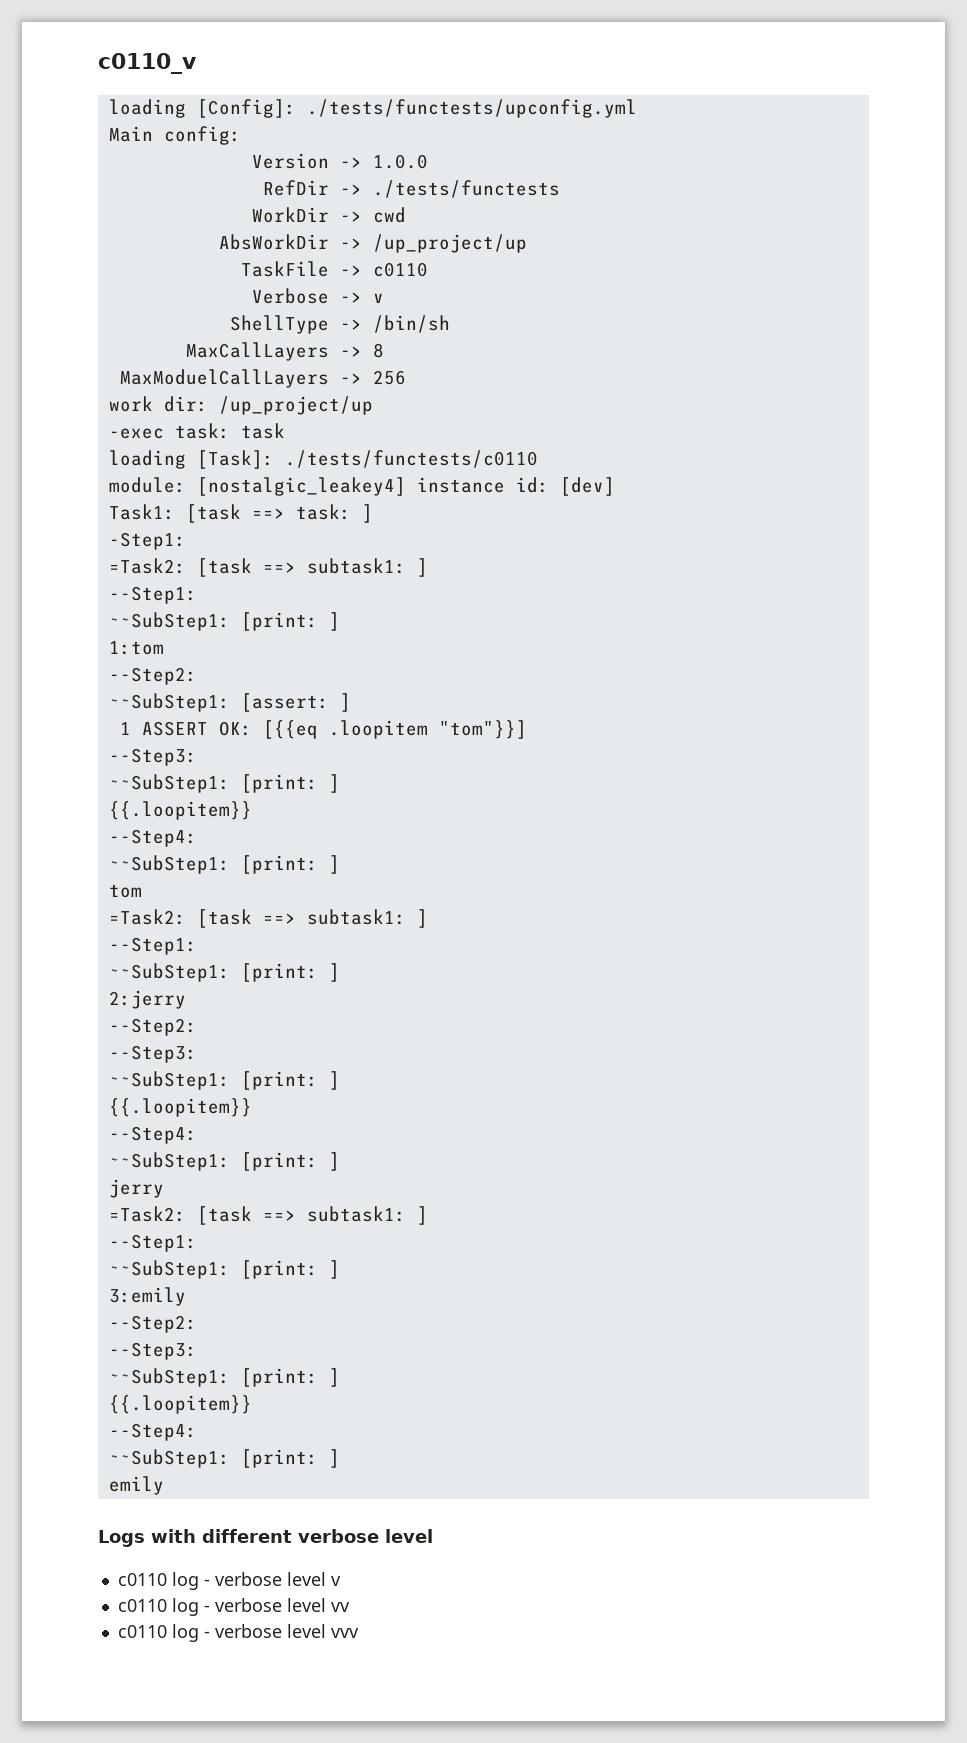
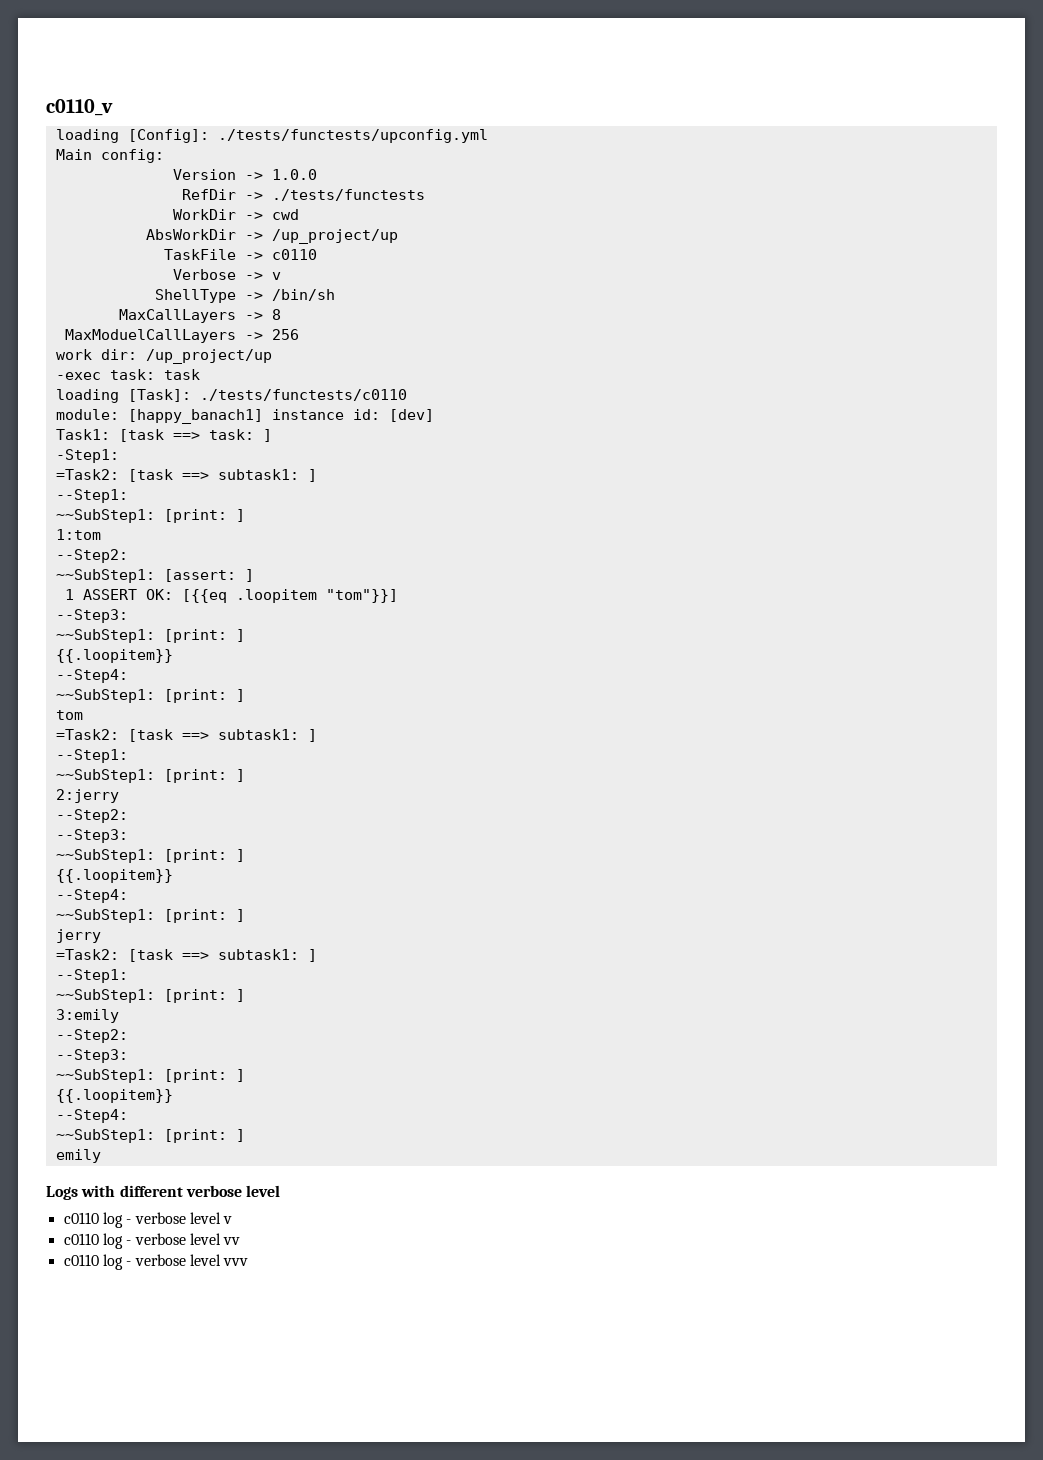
- module: [nostalgic_leakey4] instance id: [dev]
+ module: [happy_banach1] instance id: [dev]

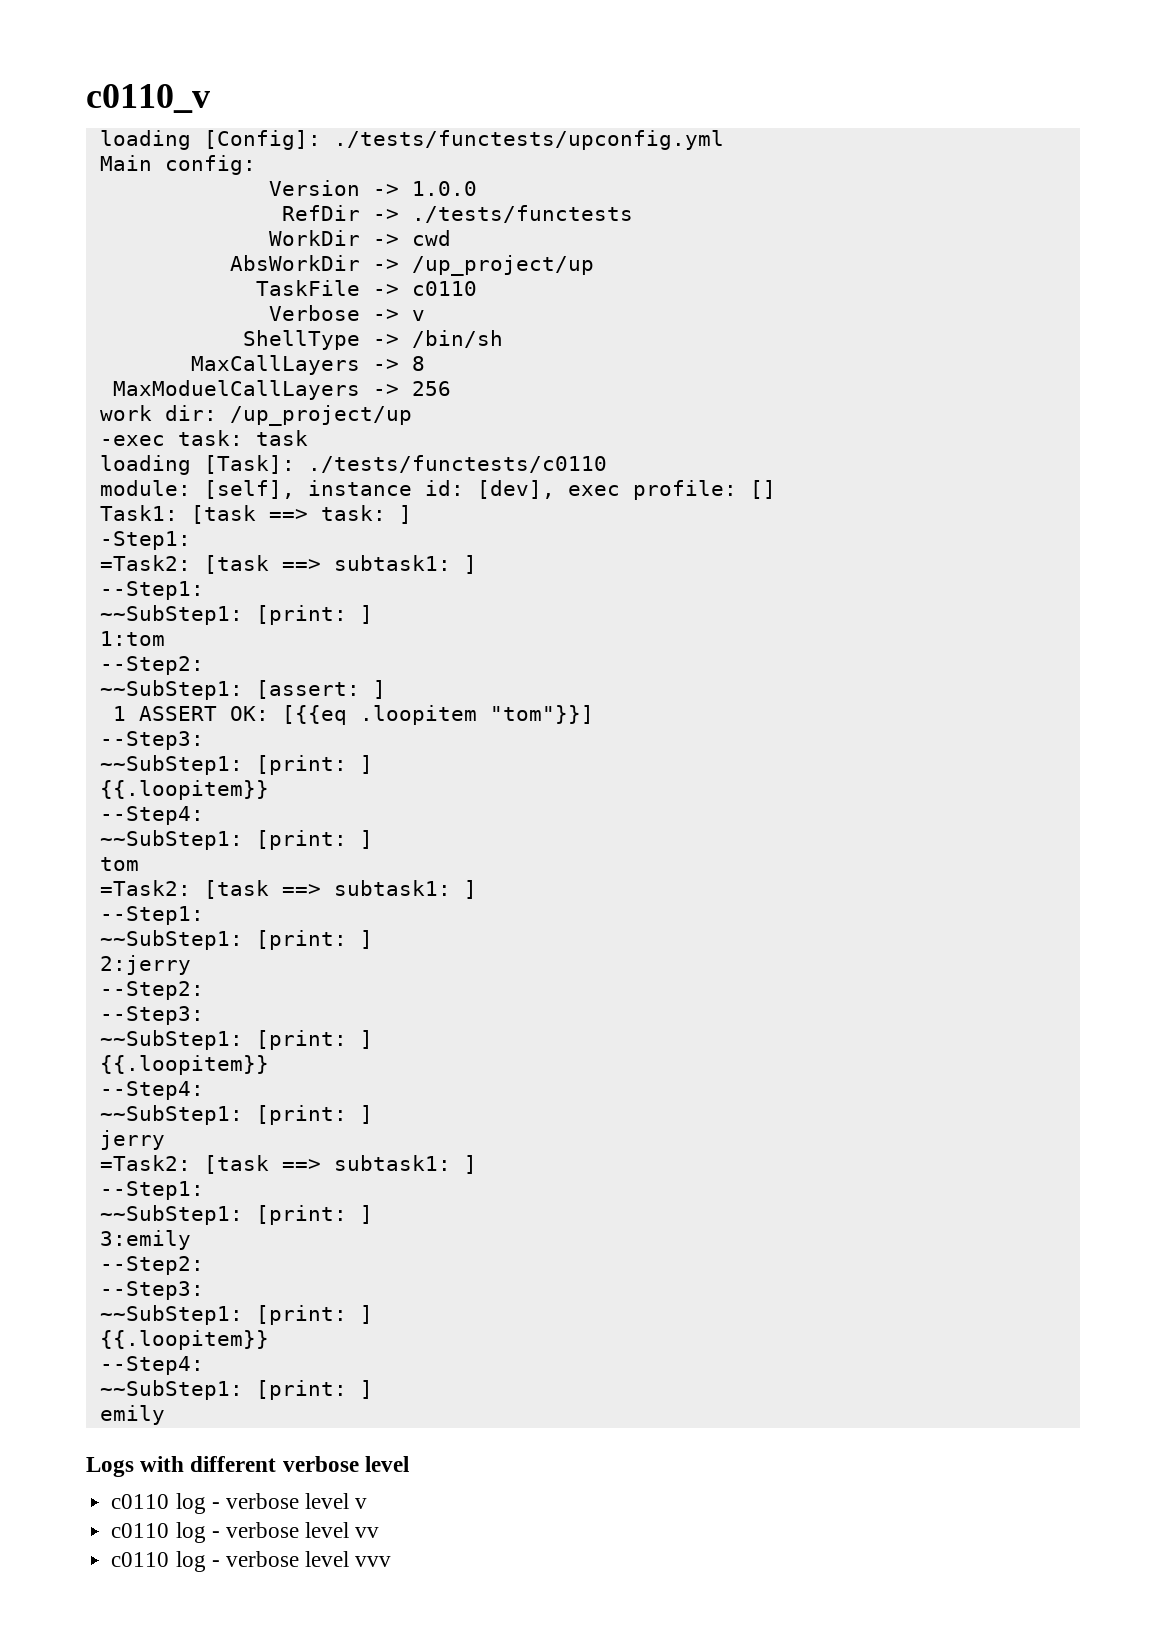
- module: [happy_banach1] instance id: [dev]
+ module: [self], instance id: [dev], exec profile: []

